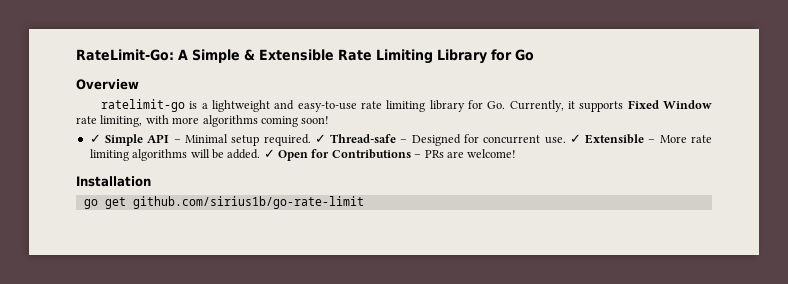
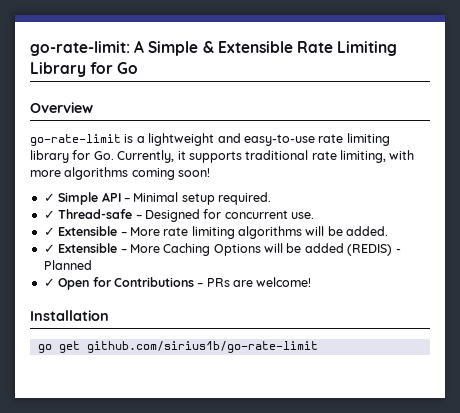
- RateLimit-Go: A Simple & Extensible Rate Limiting Library for Go
+ go-rate-limit: A Simple & Extensible Rate Limiting Library for Go
- ratelimit-go is a lightweight and easy-to-use rate limiting library for Go. Currently, it supports Fixed Window rate limiting, with more algorithms coming soon!
+ go-rate-limit is a lightweight and easy-to-use rate limiting library for Go. Currently, it supports traditional rate limiting, with more algorithms coming soon!
- ✓ Simple API – Minimal setup required. ✓ Thread-safe – Designed for concurrent use. ✓ Extensible – More rate limiting algorithms will be added. ✓ Open for Contributions – PRs are welcome!
+ ✓ Simple API – Minimal setup required.
+ ✓ Thread-safe – Designed for concurrent use.
+ ✓ Extensible – More rate limiting algorithms will be added.
+ ✓ Extensible – More Caching Options will be added (REDIS) - Planned
+ ✓ Open for Contributions – PRs are welcome!

